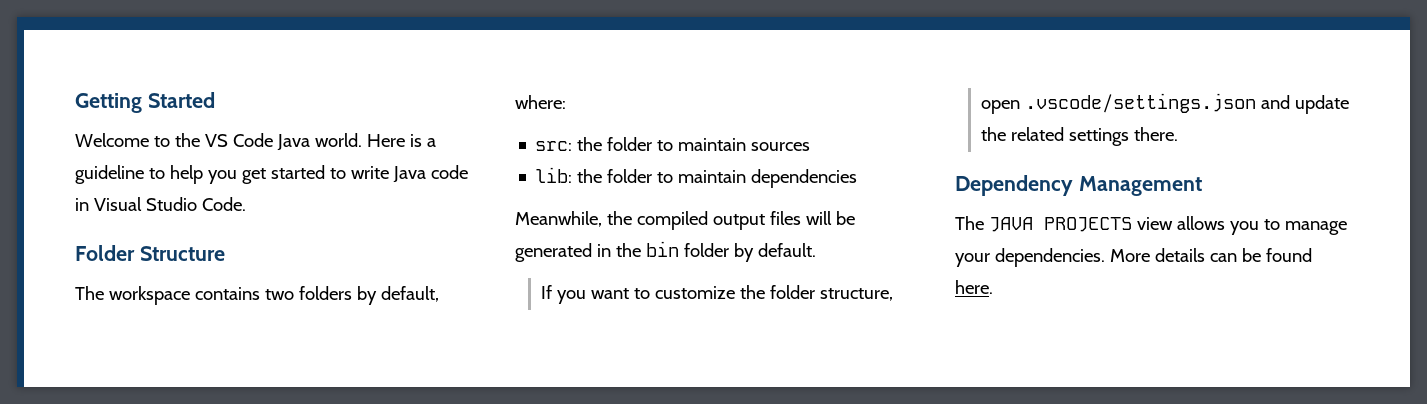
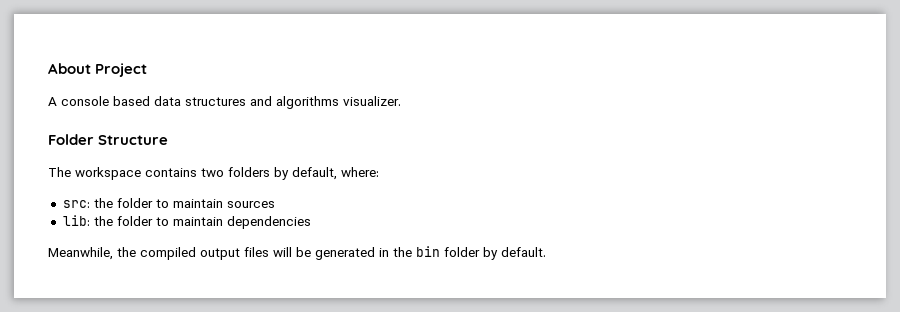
- Getting Started
- Welcome to the VS Code Java world. Here is a guideline to help you get started to write Java code in Visual Studio Code.
+ About Project
+ A console based data structures and algorithms visualizer.
- If you want to customize the folder structure, open .vscode/settings.json and update the related settings there.
- Dependency Management
- The JAVA PROJECTS view allows you to manage your dependencies. More details can be found here.

